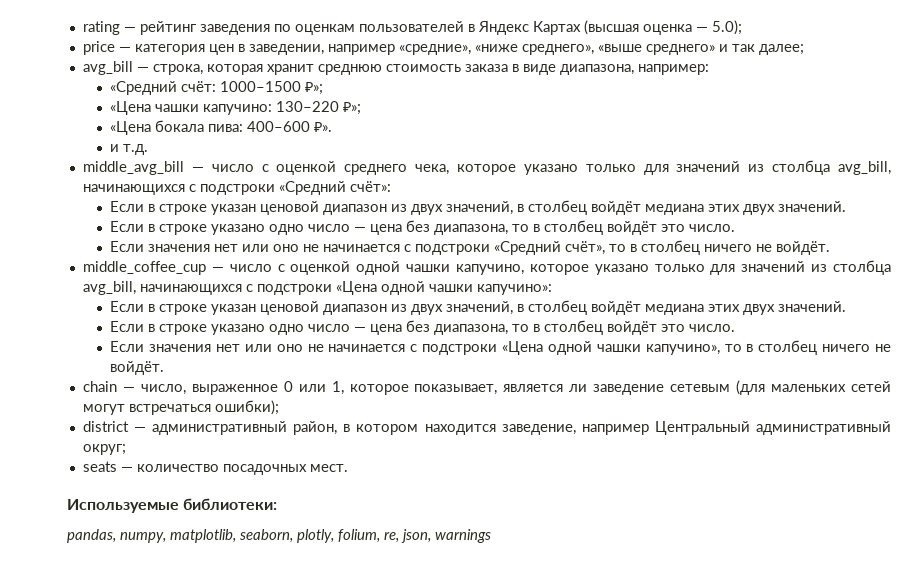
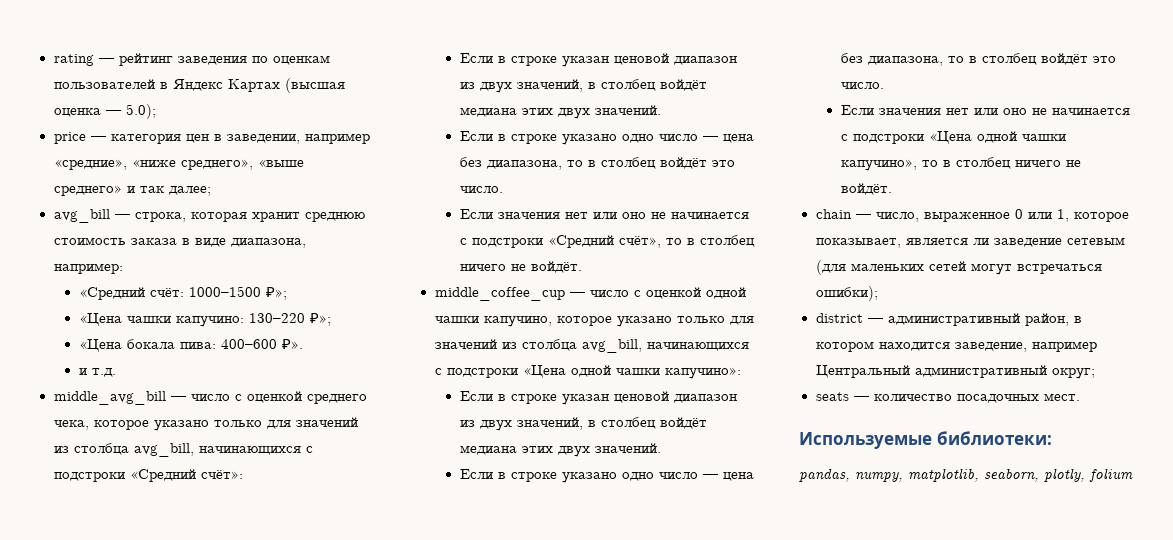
- pandas, numpy, matplotlib, seaborn, plotly, folium, re, json, warnings
+ pandas, numpy, matplotlib, seaborn, plotly, folium

